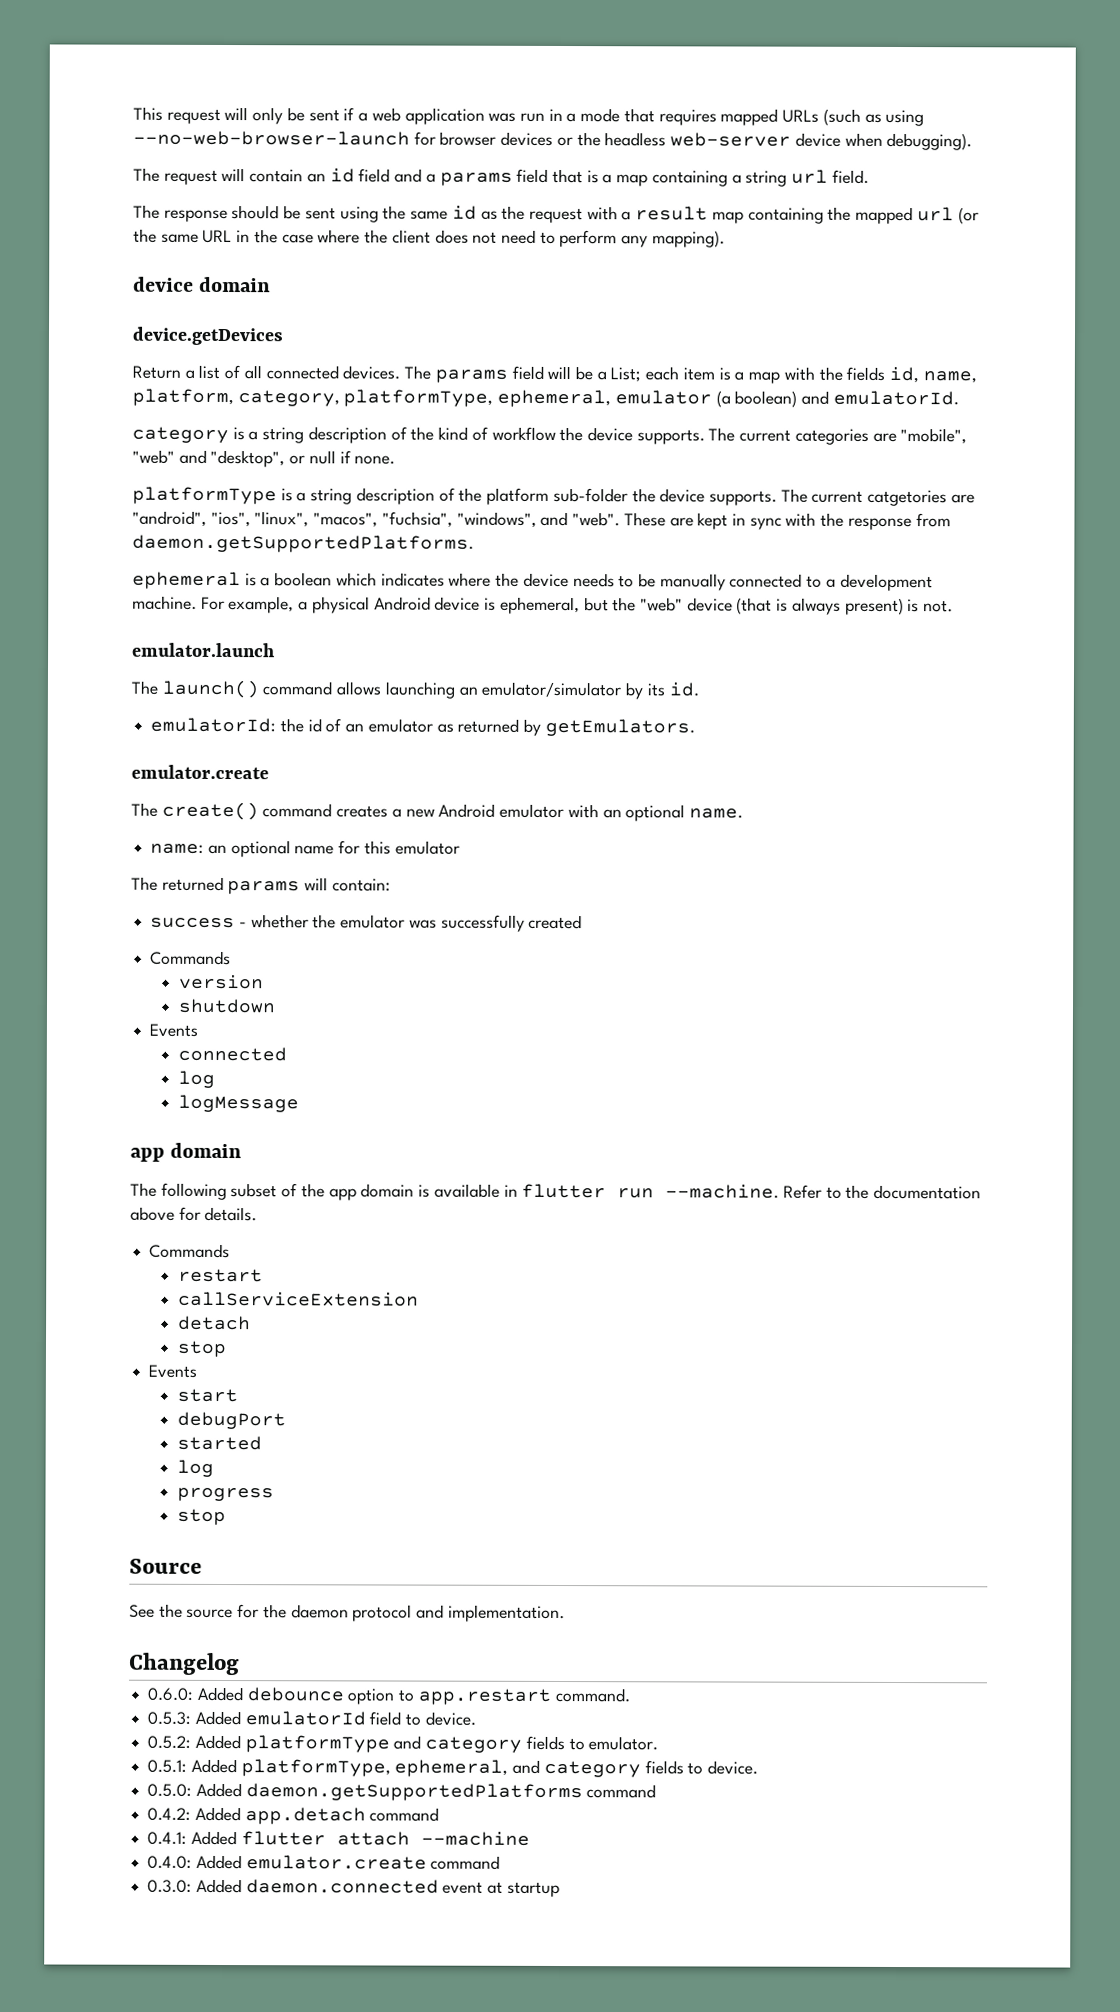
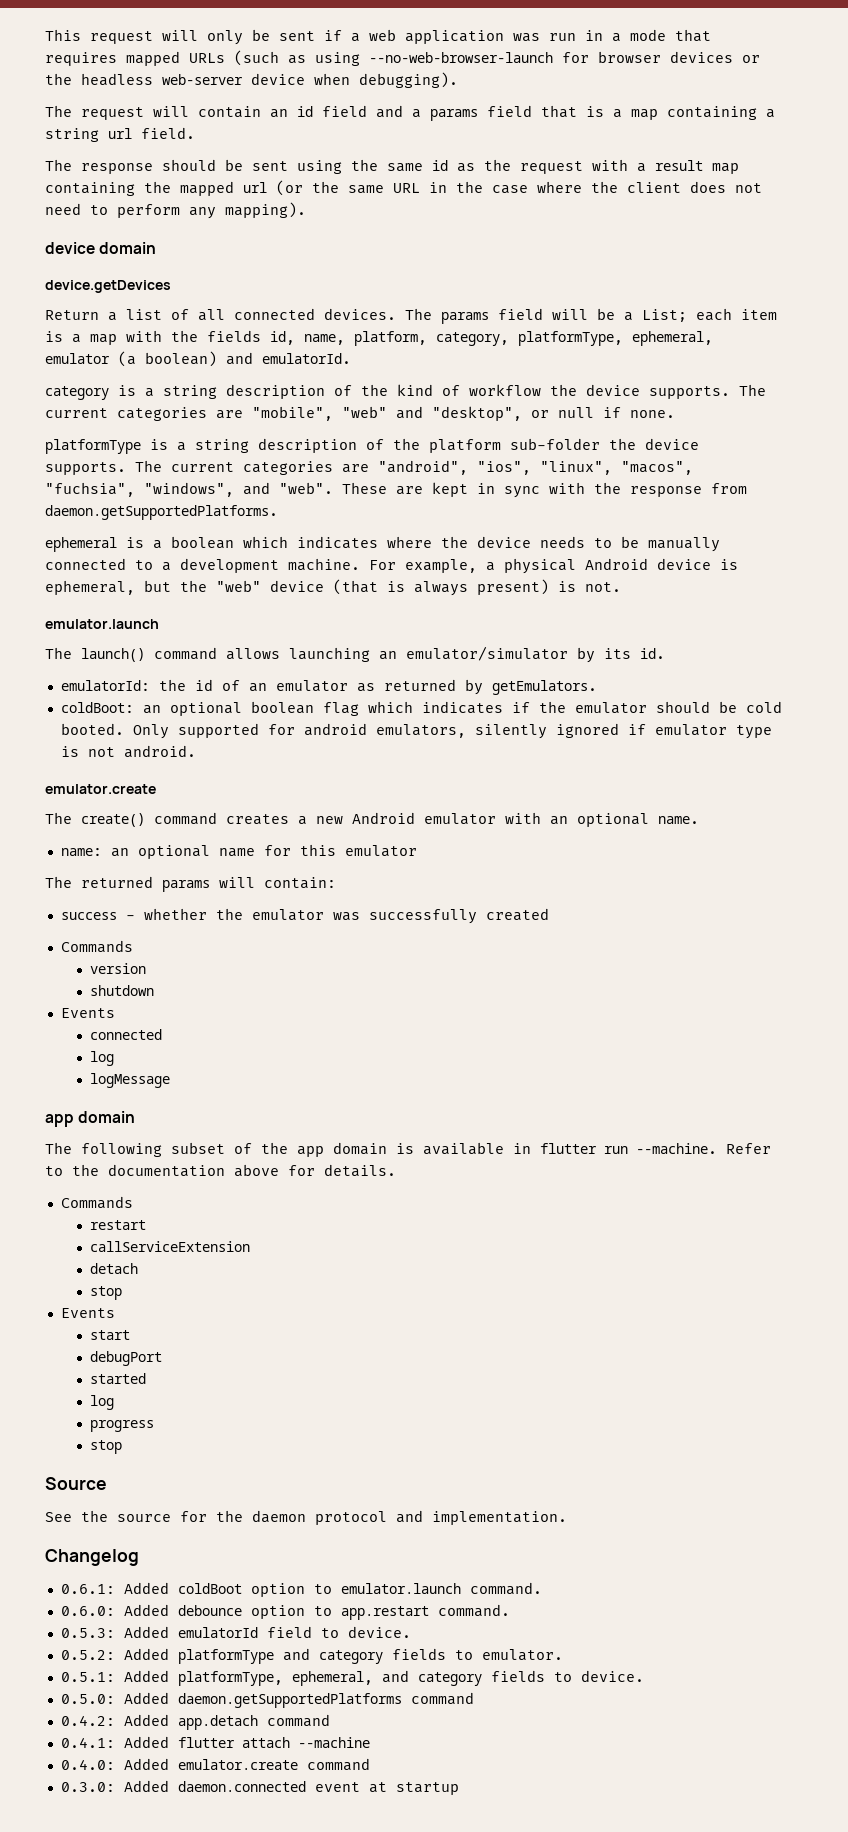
- The current catgetories are "android", "ios", "linux", "macos", "fuchsia", "windows", and "web".
+ The current categories are "android", "ios", "linux", "macos", "fuchsia", "windows", and "web".
+ coldBoot: an optional boolean flag which indicates if the emulator should be cold booted. Only supported for android emulators, silently ignored if emulator type is not android.
+ 0.6.1: Added coldBoot option to emulator.launch command.

